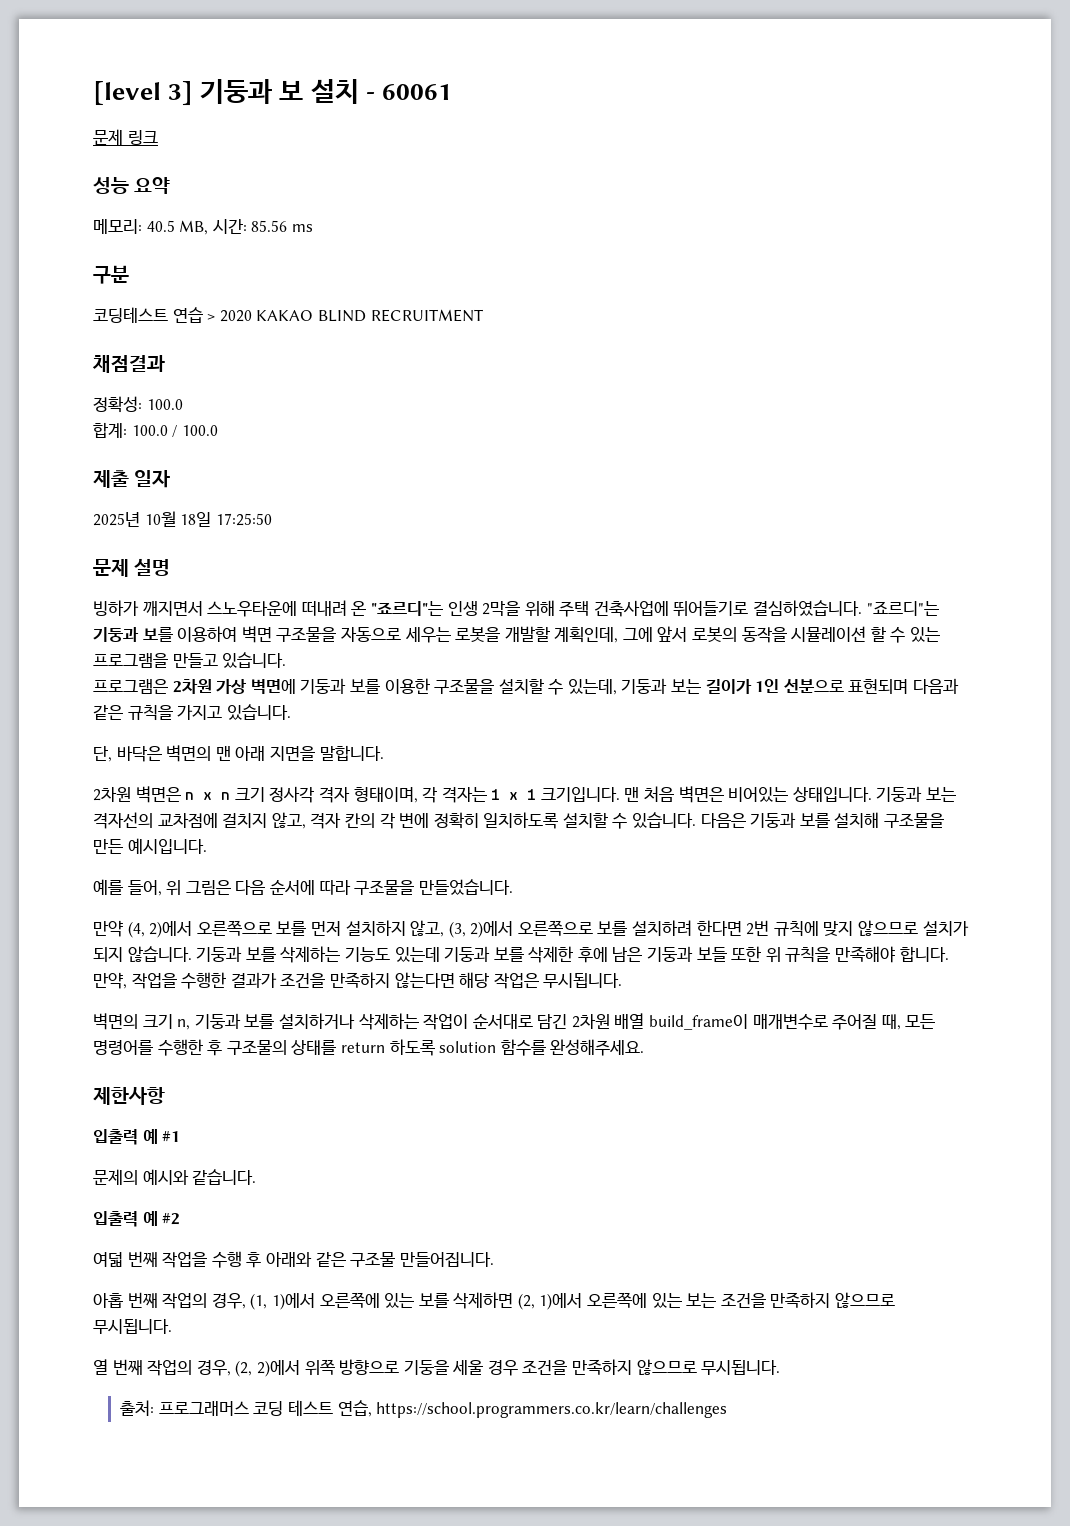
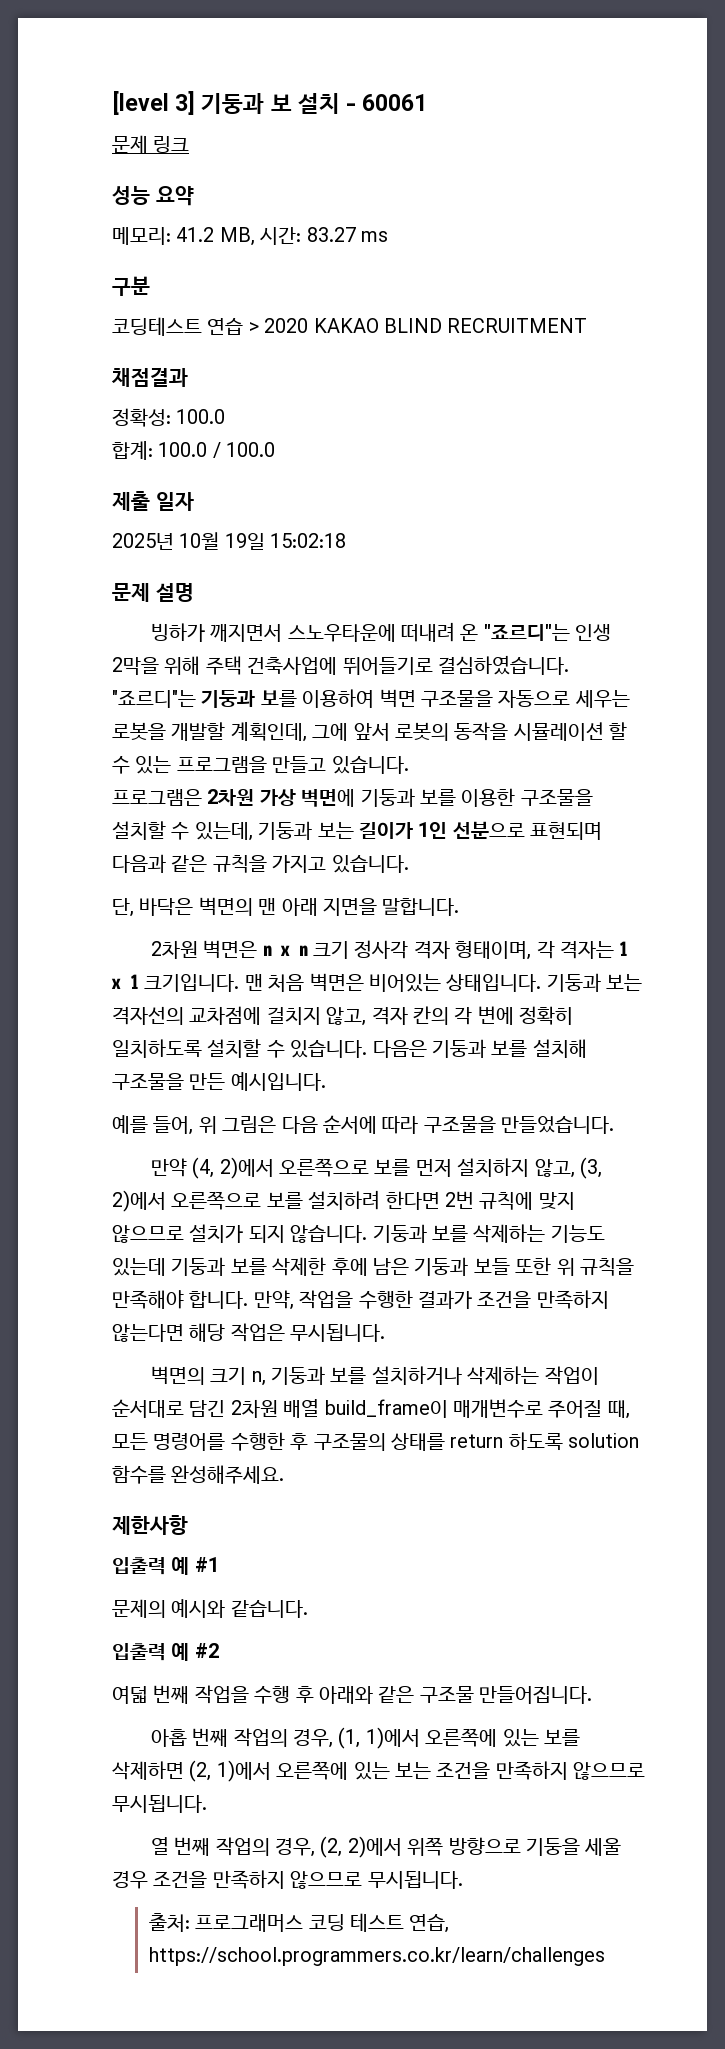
- 메모리: 40.5 MB, 시간: 85.56 ms
+ 메모리: 41.2 MB, 시간: 83.27 ms
- 2025년 10월 18일 17:25:50
+ 2025년 10월 19일 15:02:18

